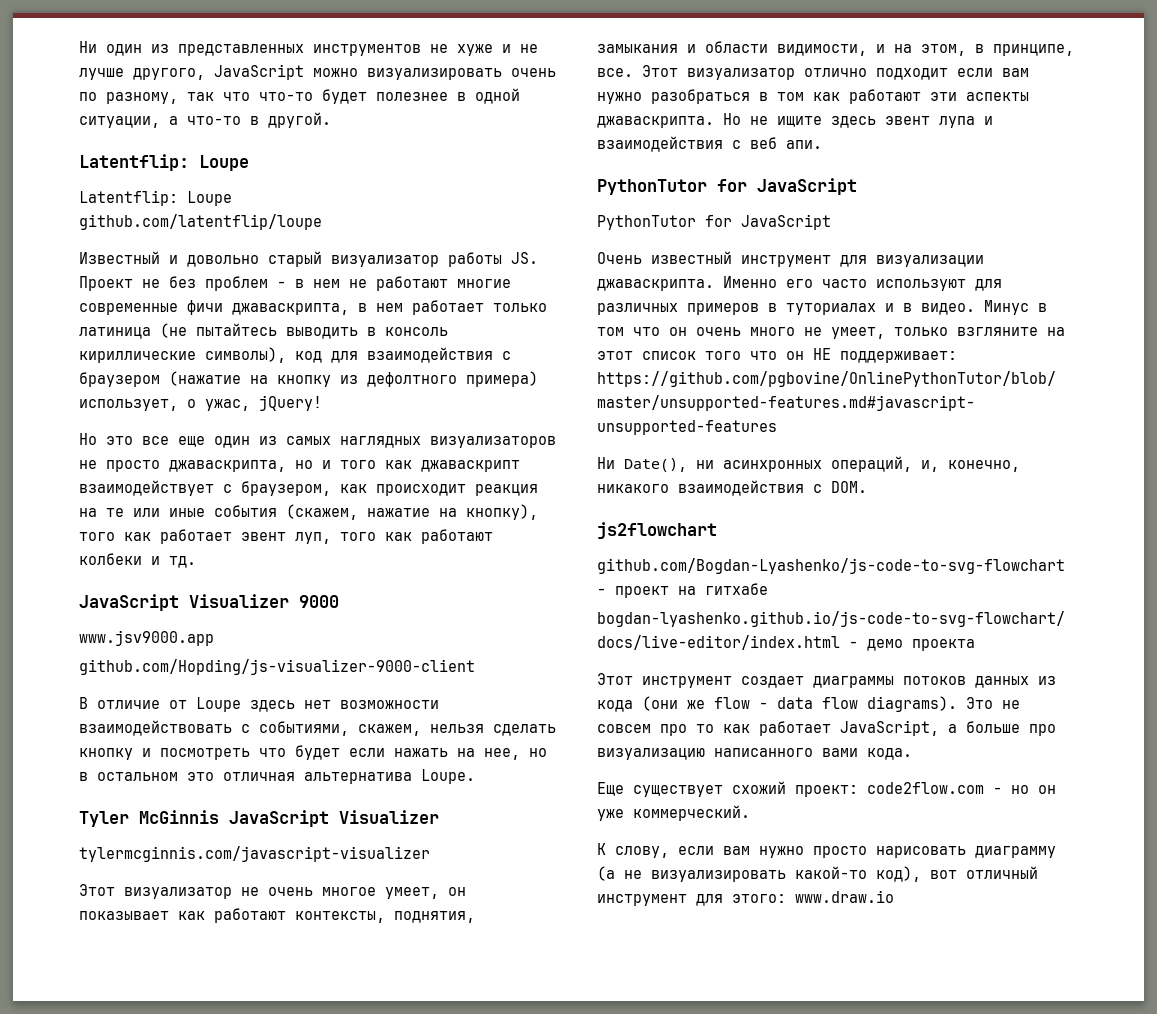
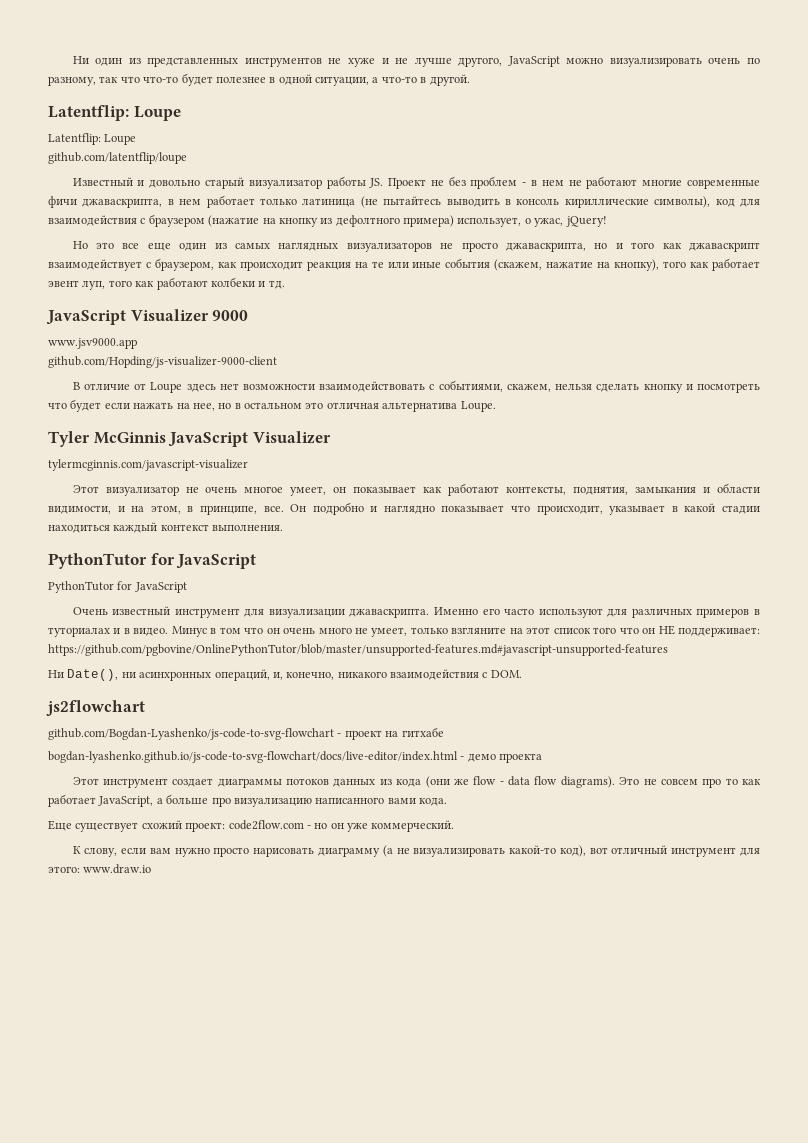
- Этот визуализатор отлично подходит если вам нужно разобраться в том как работают эти аспекты джаваскрипта. Но не ищите здесь эвент лупа и взаимодействия с веб апи.
+ Он подробно и наглядно показывает что происходит, указывает в какой стадии находиться каждый контекст выполнения.

